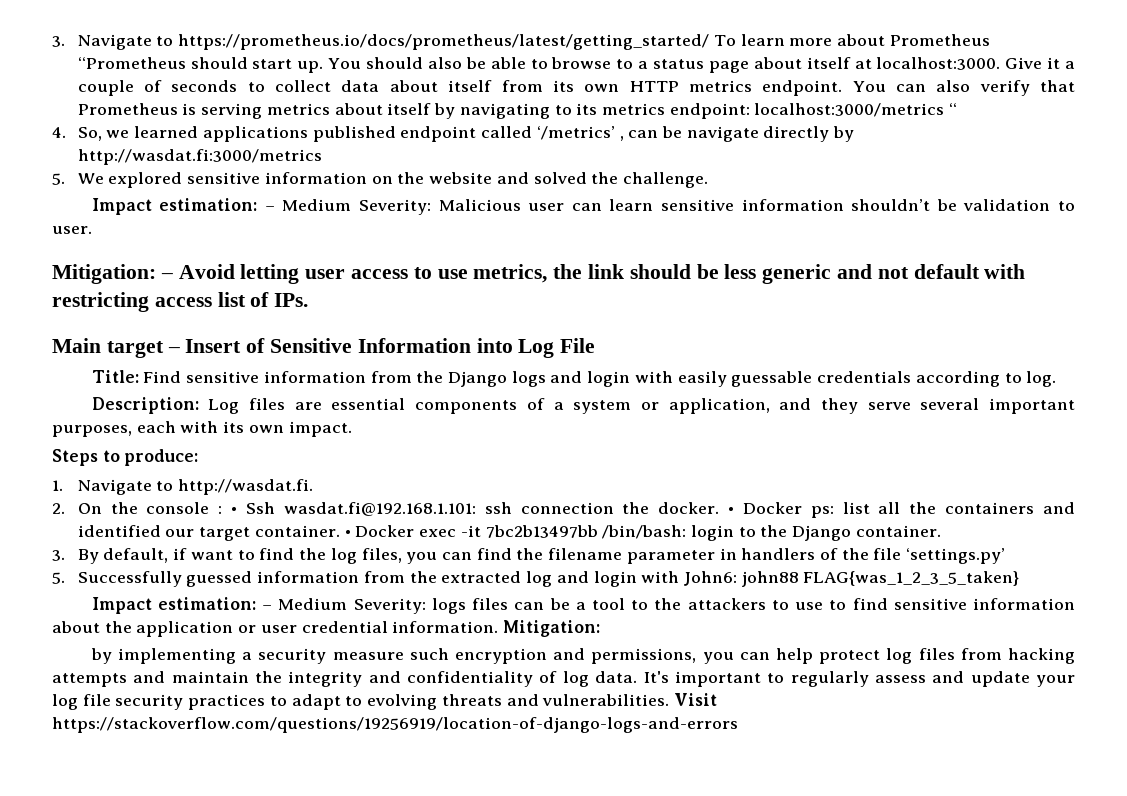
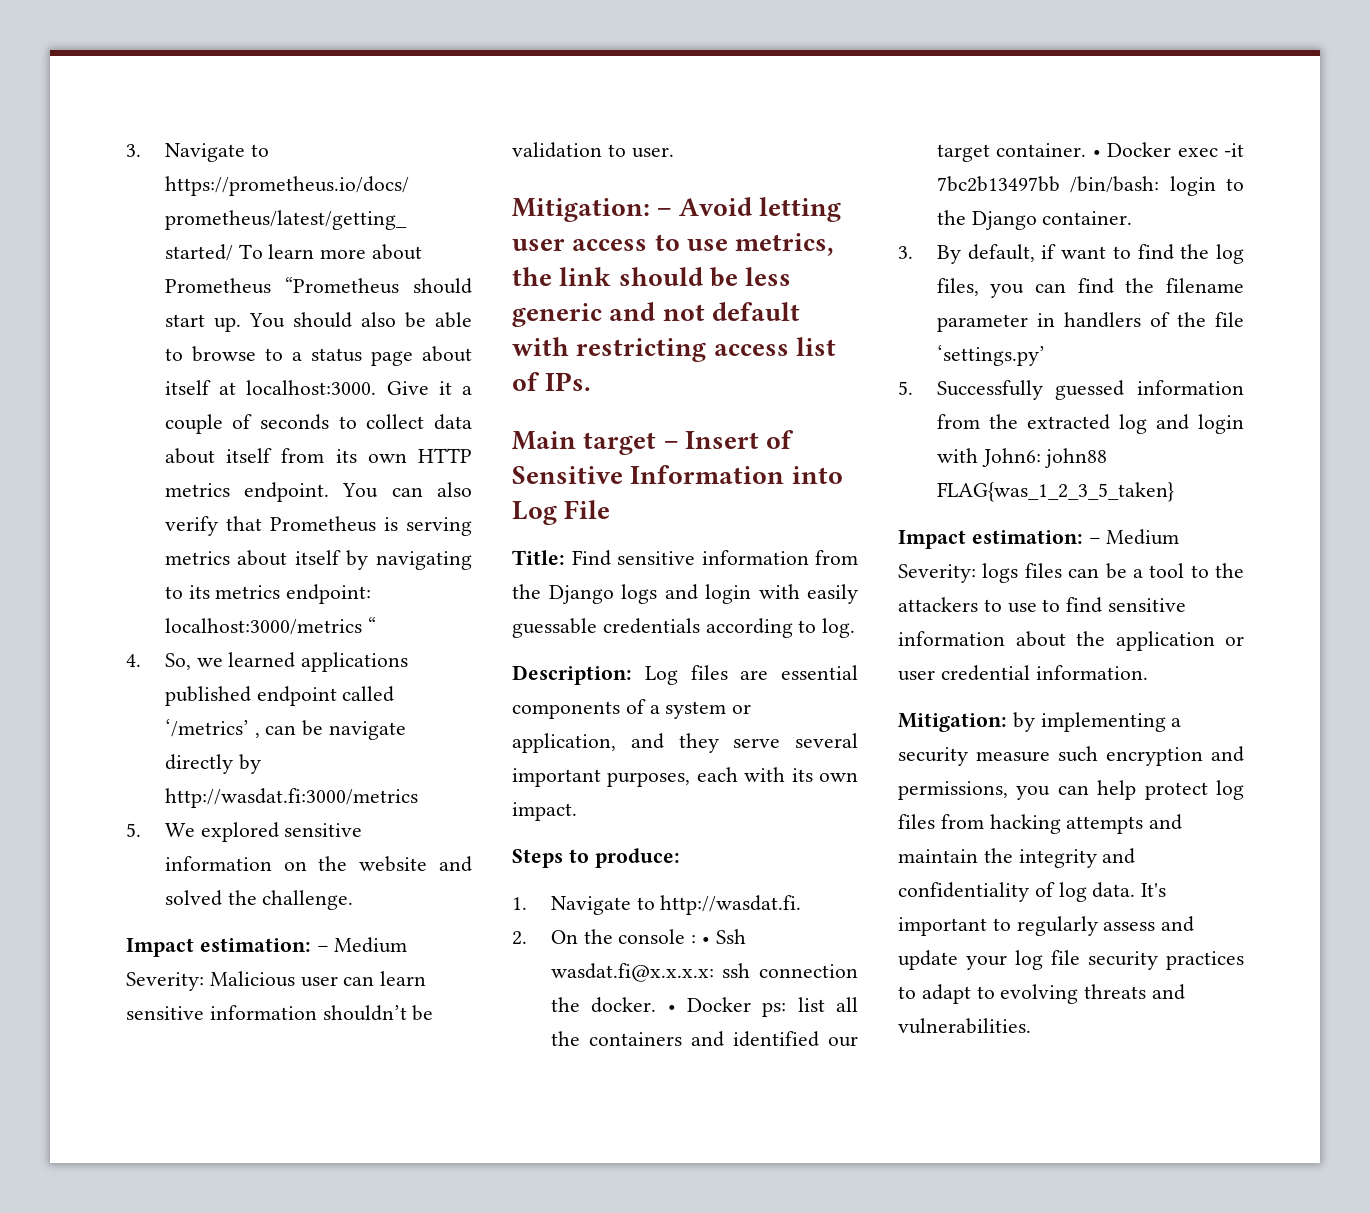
- 2. On the console : • Ssh wasdat.fi@192.168.1.101: ssh connection the docker.
+ 2. On the console : • Ssh wasdat.fi@x.x.x.x: ssh connection the docker.
- Impact estimation: – Medium Severity: logs files can be a tool to the attackers to use to find sensitive information about the application or user credential information. Mitigation:
- by implementing a security measure such encryption and permissions, you can help protect log files from hacking attempts and maintain the integrity and confidentiality of log data.
+ Impact estimation: – Medium Severity: logs files can be a tool to the attackers to use to find sensitive information about the application or user credential information.
+ Mitigation: by implementing a security measure such encryption and permissions, you can help protect log files from hacking attempts and maintain the integrity and confidentiality of log data.
- Visit https://stackoverflow.com/questions/19256919/location-of-django-logs-and-errors

